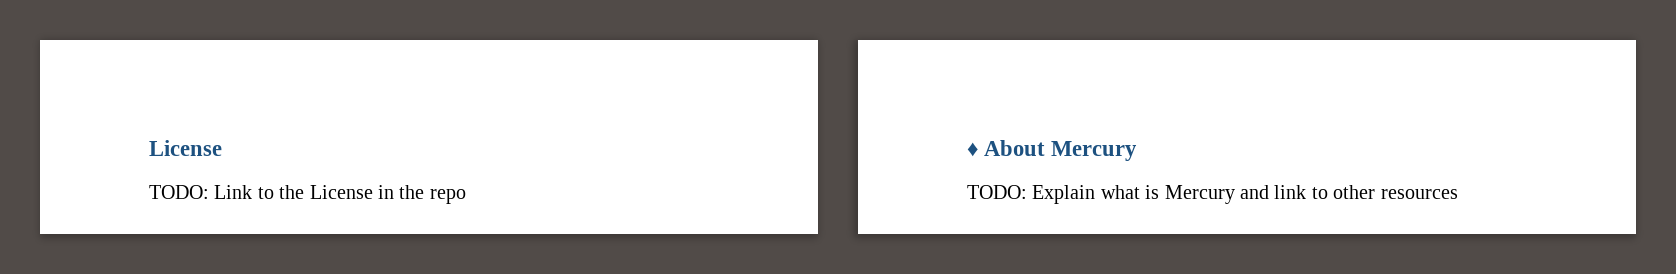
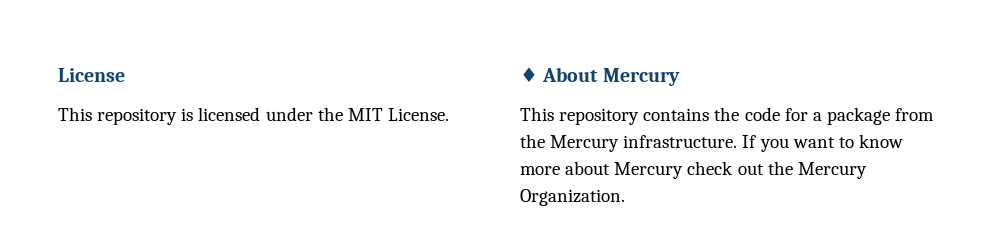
- TODO: Link to the License in the repo
+ This repository is licensed under the MIT License.
  ♦ About Mercury
- TODO: Explain what is Mercury and link to other resources
+ This repository contains the code for a package from the Mercury infrastructure. If you want to know more about Mercury check out the Mercury Organization.

